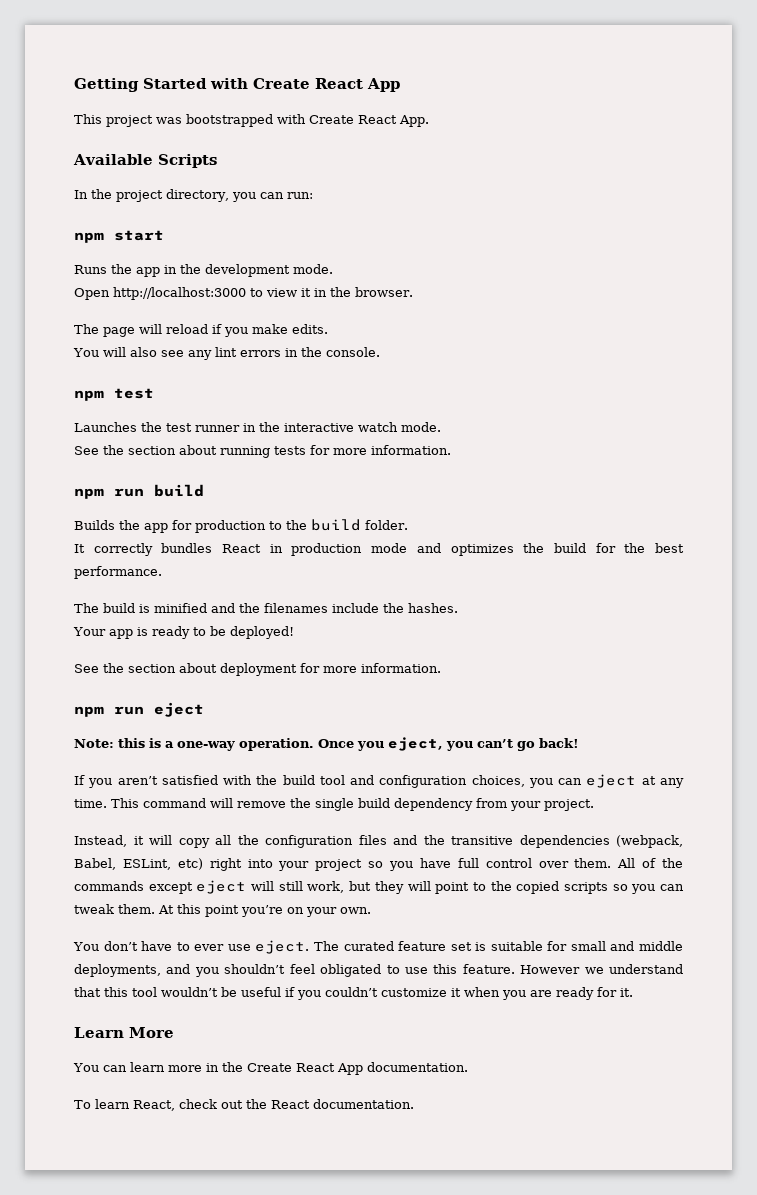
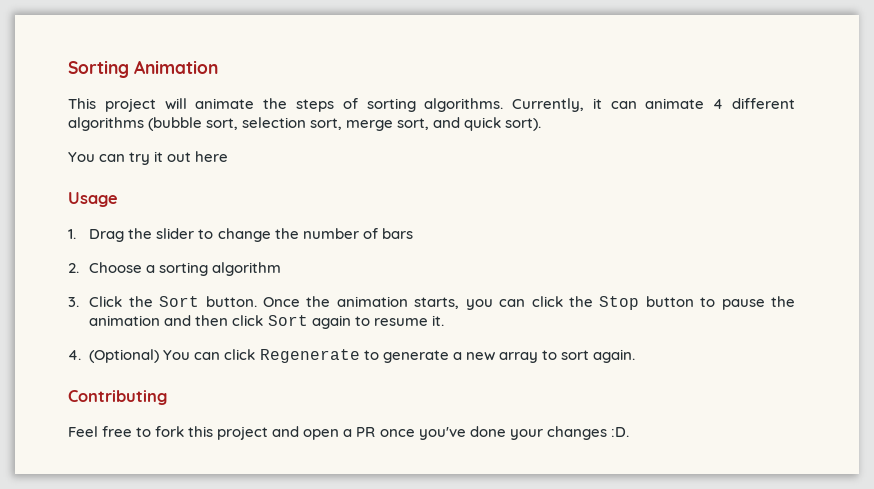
- Getting Started with Create React App
- This project was bootstrapped with Create React App.
- Available Scripts
- In the project directory, you can run:
- npm start
- Runs the app in the development mode.
- Open http://localhost:3000 to view it in the browser.
- The page will reload if you make edits.
- You will also see any lint errors in the console.
- npm test
- Launches the test runner in the interactive watch mode.
- See the section about running tests for more information.
- npm run build
- Builds the app for production to the build folder.
- It correctly bundles React in production mode and optimizes the build for the best performance.
- The build is minified and the filenames include the hashes.
- Your app is ready to be deployed!
- See the section about deployment for more information.
- npm run eject
- Note: this is a one-way operation. Once you eject, you can’t go back!
- If you aren’t satisfied with the build tool and configuration choices, you can eject at any time. This command will remove the single build dependency from your project.
- Instead, it will copy all the configuration files and the transitive dependencies (webpack, Babel, ESLint, etc) right into your project so you have full control over them. All of the commands except eject will still work, but they will point to the copied scripts so you can tweak them. At this point you’re on your own.
- You don’t have to ever use eject. The curated feature set is suitable for small and middle deployments, and you shouldn’t feel obligated to use this feature. However we understand that this tool wouldn’t be useful if you couldn’t customize it when you are ready for it.
- Learn More
- You can learn more in the Create React App documentation.
- To learn React, check out the React documentation.
+ Sorting Animation
+ This project will animate the steps of sorting algorithms. Currently, it can animate 4 different algorithms (bubble sort, selection sort, merge sort, and quick sort).
+ You can try it out here
+ Usage
+ 1. Drag the slider to change the number of bars
+ 2. Choose a sorting algorithm
+ 3. Click the Sort button. Once the animation starts, you can click the Stop button to pause the animation and then click Sort again to resume it.
+ 4. (Optional) You can click Regenerate to generate a new array to sort again.
+ Contributing
+ Feel free to fork this project and open a PR once you've done your changes :D.

